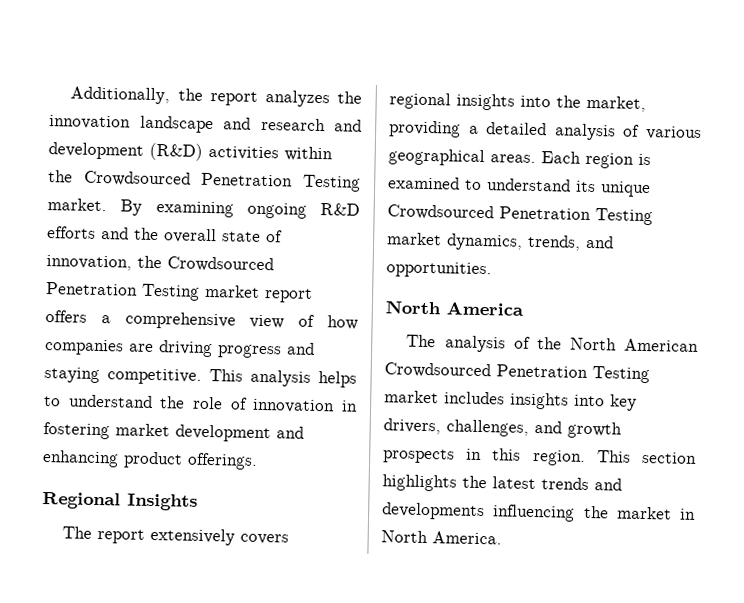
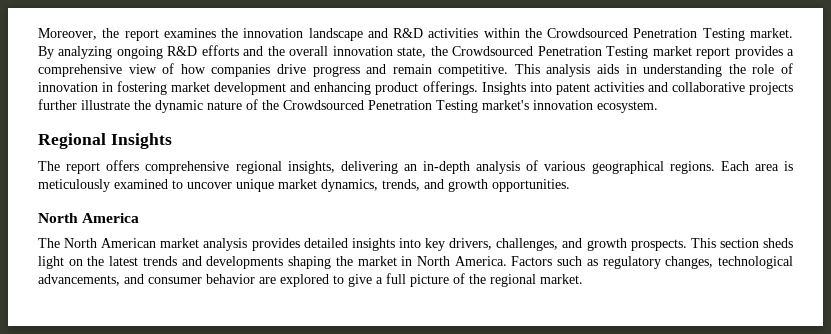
- Additionally, the report analyzes the innovation landscape and research and development (R&D) activities within the Crowdsourced Penetration Testing market.
+ Moreover, the report examines the innovation landscape and R&D activities within the Crowdsourced Penetration Testing market.
- By examining ongoing R&D efforts and the overall state of innovation, the Crowdsourced Penetration Testing market report offers a comprehensive view of how companies are driving progress and staying competitive.
+ By analyzing ongoing R&D efforts and the overall innovation state, the Crowdsourced Penetration Testing market report provides a comprehensive view of how companies drive progress and remain competitive.
- This analysis helps to understand the role of innovation in fostering market development and enhancing product offerings.
+ This analysis aids in understanding the role of innovation in fostering market development and enhancing product offerings. Insights into patent activities and collaborative projects further illustrate the dynamic nature of the Crowdsourced Penetration Testing market's innovation ecosystem.
  Regional Insights
- The report extensively covers regional insights into the market, providing a detailed analysis of various geographical areas. Each region is examined to understand its unique Crowdsourced Penetration Testing market dynamics, trends, and opportunities.
+ The report offers comprehensive regional insights, delivering an in-depth analysis of various geographical regions. Each area is meticulously examined to uncover unique market dynamics, trends, and growth opportunities.
- The analysis of the North American Crowdsourced Penetration Testing market includes insights into key drivers, challenges, and growth prospects in this region. This section highlights the latest trends and developments influencing the market in North America.
+ The North American market analysis provides detailed insights into key drivers, challenges, and growth prospects. This section sheds light on the latest trends and developments shaping the market in North America.
+ Factors such as regulatory changes, technological advancements, and consumer behavior are explored to give a full picture of the regional market.

